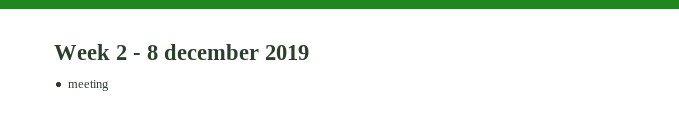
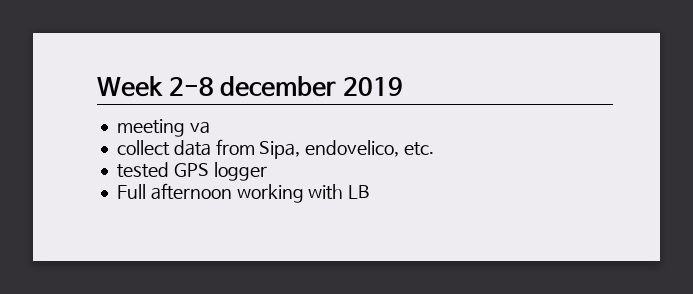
- Week 2 - 8 december 2019
+ Week 2-8 december 2019
- meeting
+ meeting va
+ collect data from Sipa, endovelico, etc.
+ tested GPS logger
+ Full afternoon working with LB

